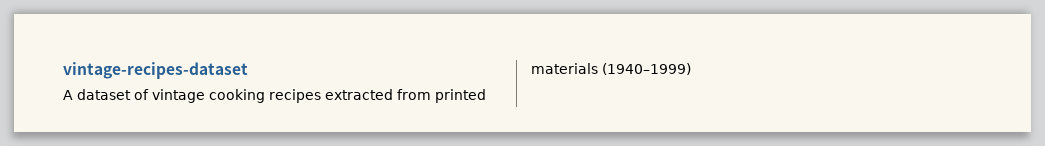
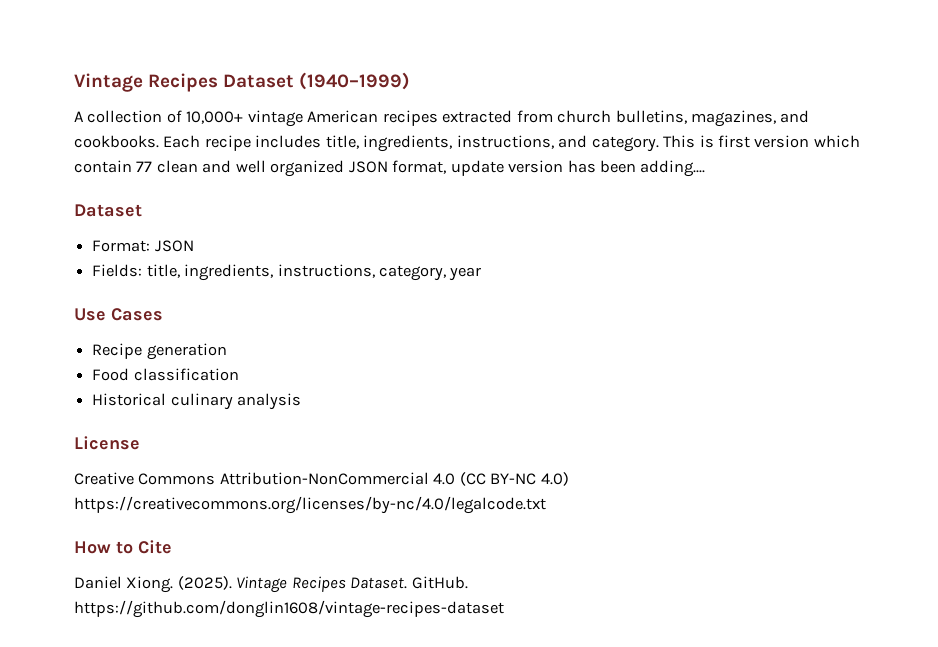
- vintage-recipes-dataset
- A dataset of vintage cooking recipes extracted from printed materials (1940–1999)
+ Vintage Recipes Dataset (1940–1999)
+ A collection of 10,000+ vintage American recipes extracted from church bulletins, magazines, and cookbooks. Each recipe includes title, ingredients, instructions, and category. This is first version which contain 77 clean and well organized JSON format, update version has been adding....
+ Dataset
+ Format: JSON
+ Fields: title, ingredients, instructions, category, year
+ Use Cases
+ Recipe generation
+ Food classification
+ Historical culinary analysis
+ License
+ Creative Commons Attribution-NonCommercial 4.0 (CC BY-NC 4.0) https://creativecommons.org/licenses/by-nc/4.0/legalcode.txt
+ How to Cite
+ Daniel Xiong. (2025). Vintage Recipes Dataset. GitHub. https://github.com/donglin1608/vintage-recipes-dataset

